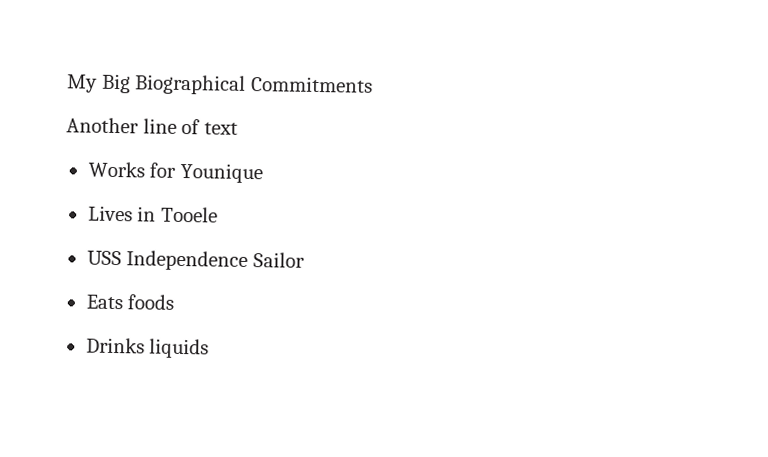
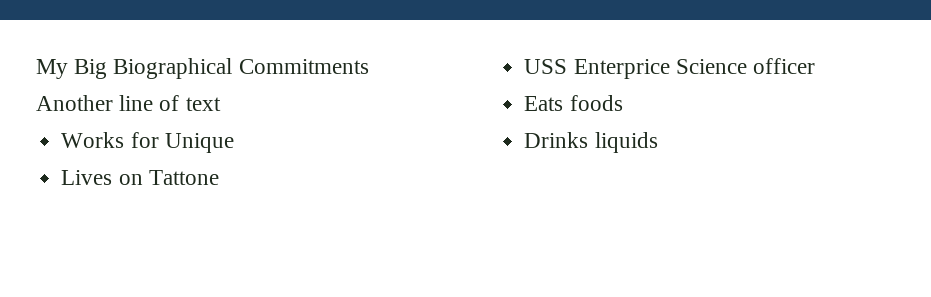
- Works for Younique
+ Works for Unique
- Lives in Tooele
+ Lives on Tattone
- USS Independence Sailor
+ USS Enterprice Science officer

